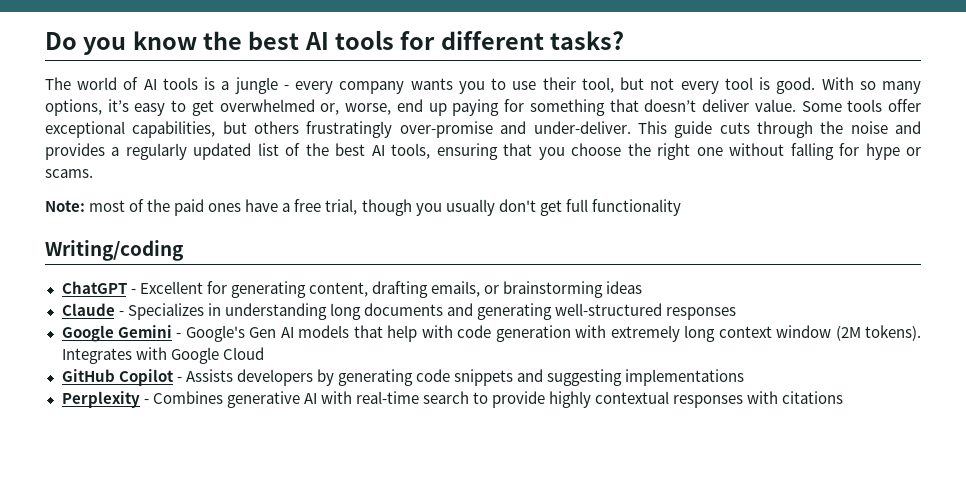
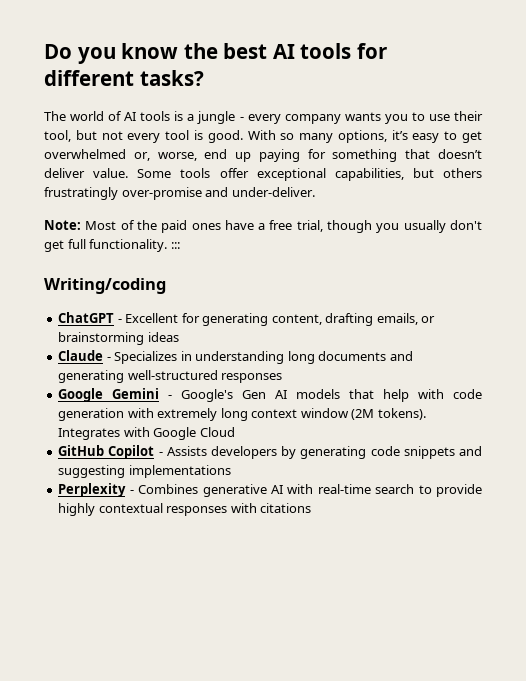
- This guide cuts through the noise and provides a regularly updated list of the best AI tools, ensuring that you choose the right one without falling for hype or scams.
- Note: most of the paid ones have a free trial, though you usually don't get full functionality
+ Note: Most of the paid ones have a free trial, though you usually don't get full functionality. :::

